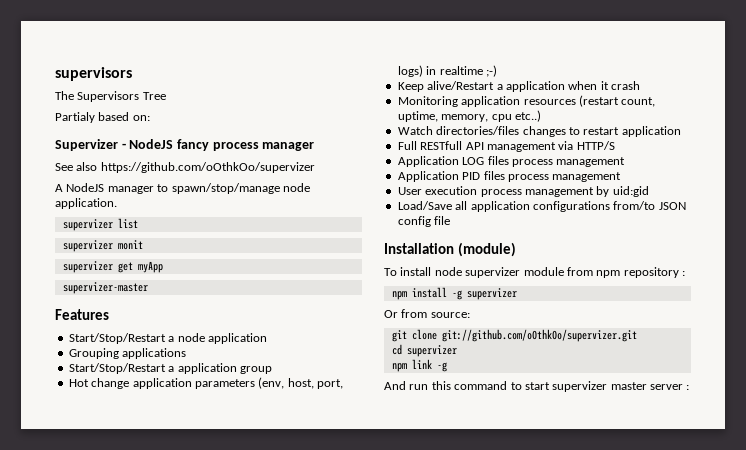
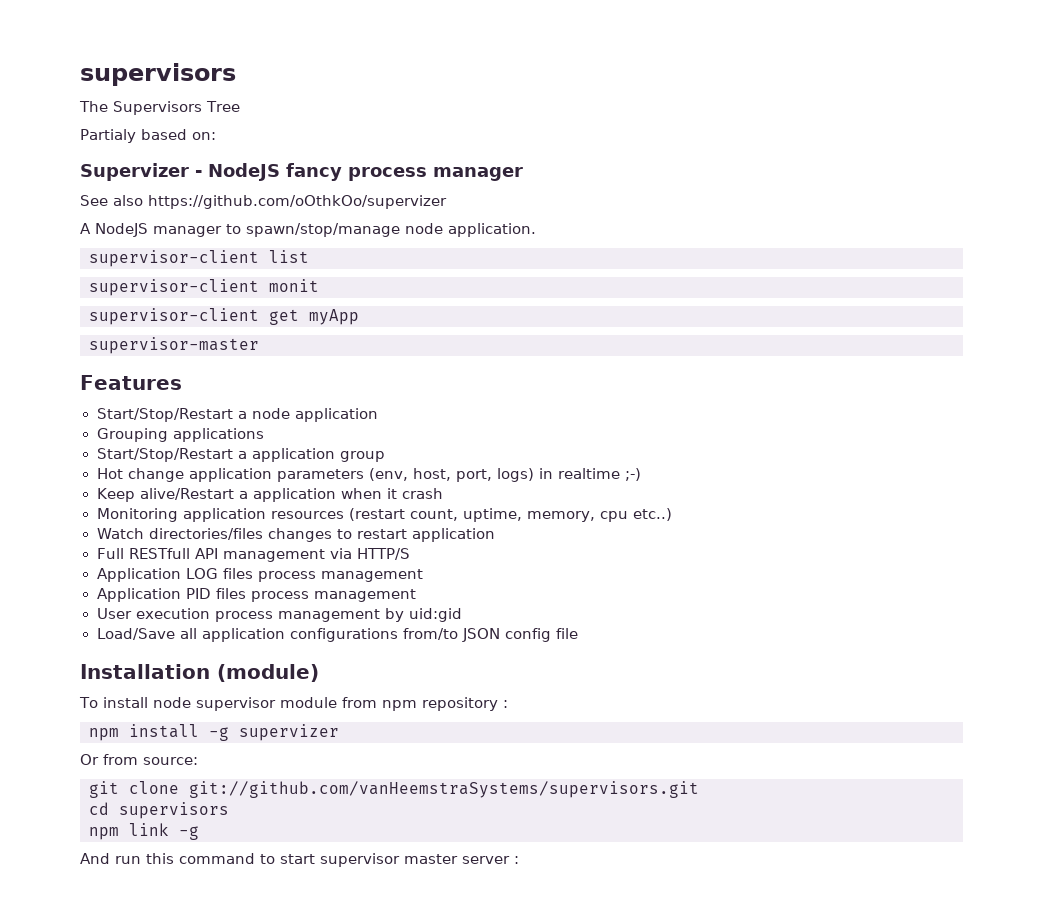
- supervizer list
+ supervisor-client list
- supervizer monit
+ supervisor-client monit
- supervizer get myApp
+ supervisor-client get myApp
- supervizer-master
+ supervisor-master
- To install node supervizer module from npm repository :
+ To install node supervisor module from npm repository :
- git clone git://github.com/oOthkOo/supervizer.git
+ git clone git://github.com/vanHeemstraSystems/supervisors.git
- cd supervizer
+ cd supervisors
- And run this command to start supervizer master server :
+ And run this command to start supervisor master server :

